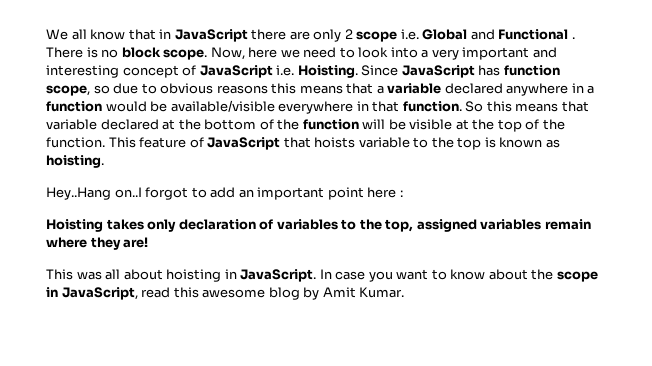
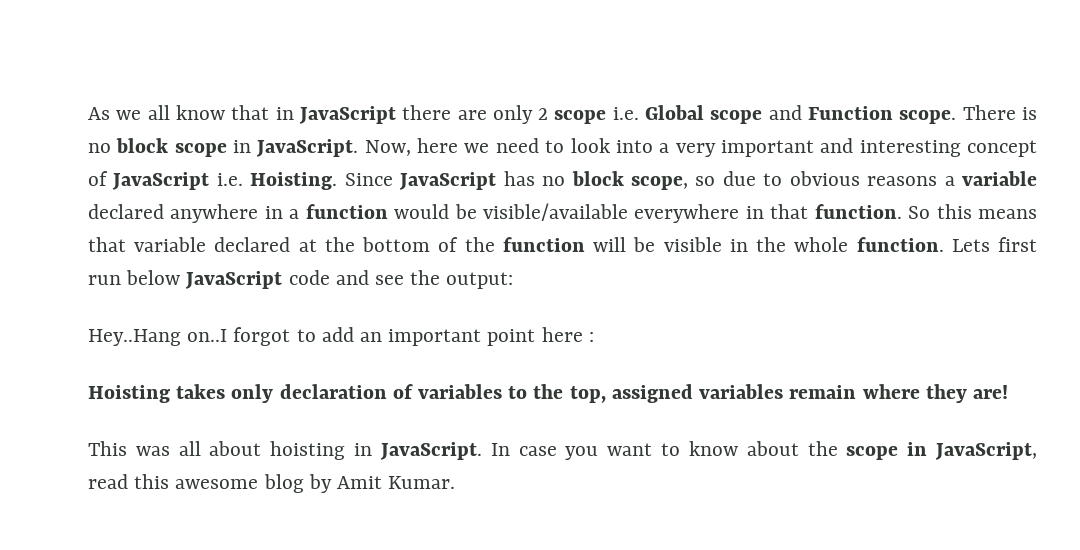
- We all know that in JavaScript there are only 2 scope i.e. Global and Functional .
+ As we all know that in JavaScript there are only 2 scope i.e. Global scope and Function scope.
- There is no block scope.
+ There is no block scope in JavaScript.
- Since JavaScript has function scope, so due to obvious reasons this means that a variable declared anywhere in a function would be available/visible everywhere in that function.
+ Since JavaScript has no block scope, so due to obvious reasons a variable declared anywhere in a function would be visible/available everywhere in that function.
- So this means that variable declared at the bottom of the function will be visible at the top of the function. This feature of JavaScript that hoists variable to the top is known as hoisting.
+ So this means that variable declared at the bottom of the function will be visible in the whole function. Lets first run below JavaScript code and see the output:

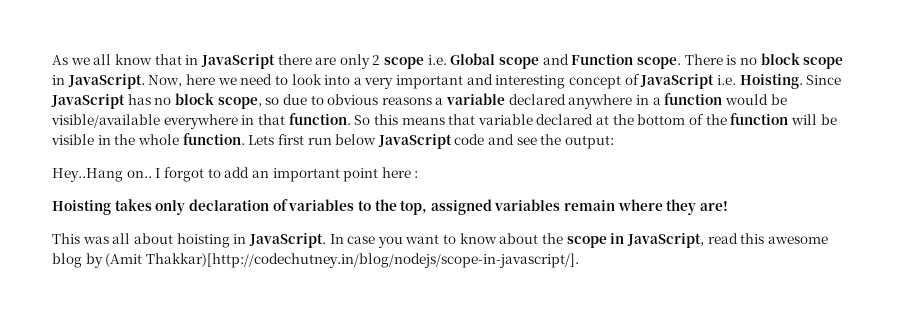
- Hey..Hang on..I forgot to add an important point here :
+ Hey..Hang on.. I forgot to add an important point here :
- In case you want to know about the scope in JavaScript, read this awesome blog by Amit Kumar.
+ In case you want to know about the scope in JavaScript, read this awesome blog by (Amit Thakkar)[http://codechutney.in/blog/nodejs/scope-in-javascript/].

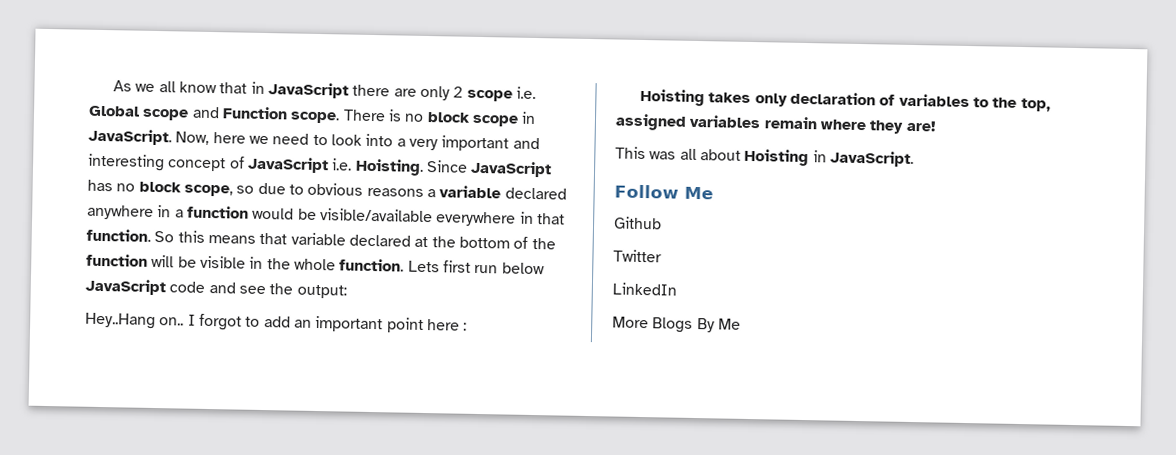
- This was all about hoisting in JavaScript. In case you want to know about the scope in JavaScript, read this awesome blog by (Amit Thakkar)[http://codechutney.in/blog/nodejs/scope-in-javascript/].
+ This was all about Hoisting in JavaScript.
+ Follow Me
+ Github
+ Twitter
+ LinkedIn
+ More Blogs By Me

